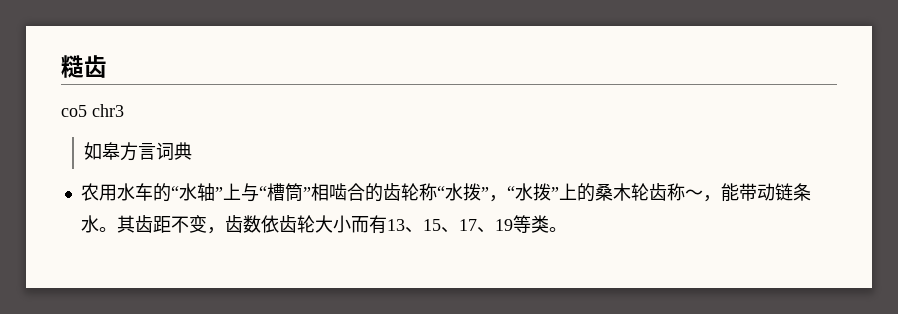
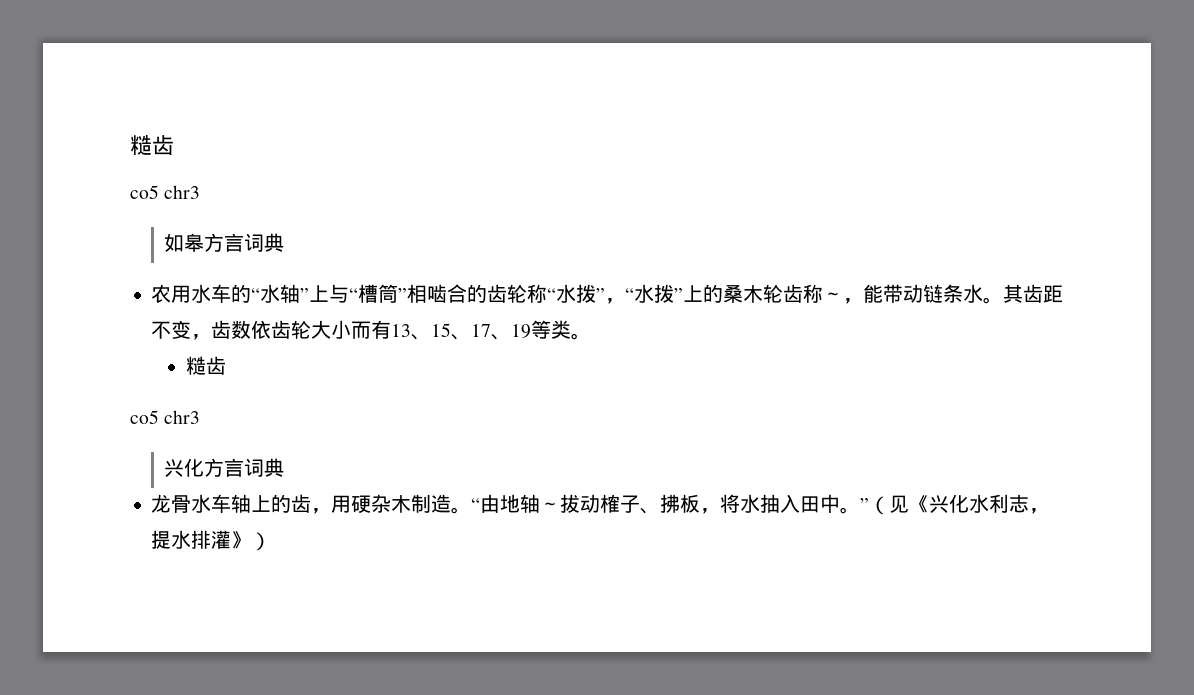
  其齿距不变，齿数依齿轮大小而有13、15、17、19等类。
+ 糙齿
+ co5 chr3
+ 兴化方言词典
+ 龙骨水车轴上的齿，用硬杂木制造。“由地轴～拔动榷子、拂板，将水抽入田中。”（见《兴化水利志，提水排灌》）

